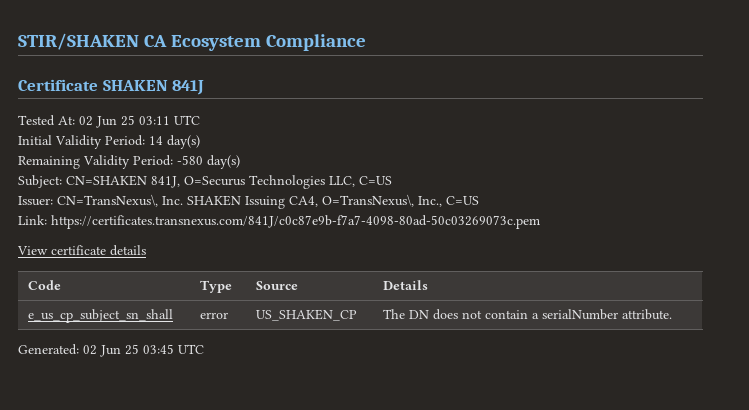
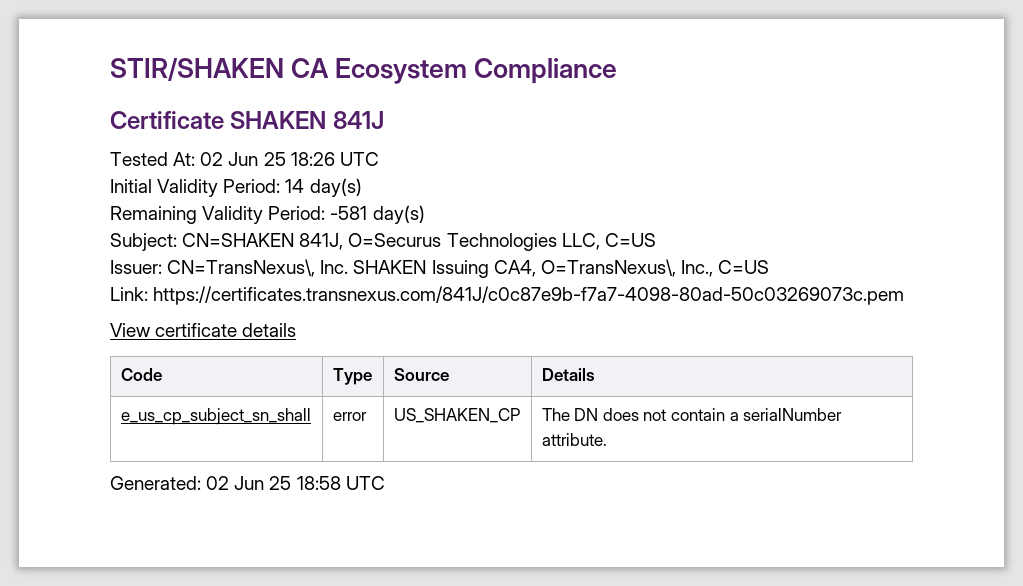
- Tested At: 02 Jun 25 03:11 UTC
+ Tested At: 02 Jun 25 18:26 UTC
- Remaining Validity Period: -580 day(s)
+ Remaining Validity Period: -581 day(s)
- Generated: 02 Jun 25 03:45 UTC
+ Generated: 02 Jun 25 18:58 UTC

